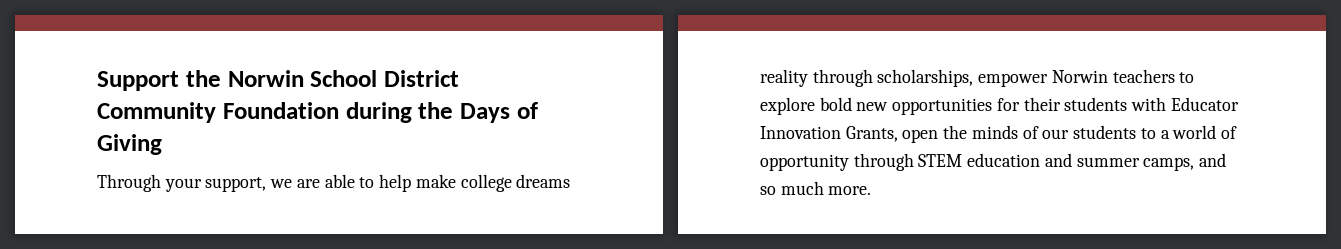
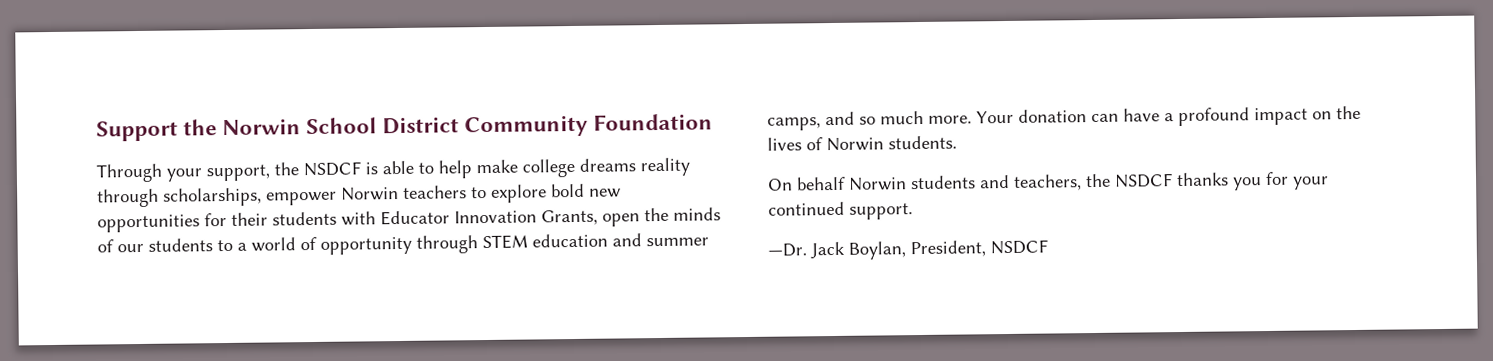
- Support the Norwin School District Community Foundation during the Days of Giving
+ Support the Norwin School District Community Foundation
- Through your support, we are able to help make college dreams reality through scholarships, empower Norwin teachers to explore bold new opportunities for their students with Educator Innovation Grants, open the minds of our students to a world of opportunity through STEM education and summer camps, and so much more.
+ Through your support, the NSDCF is able to help make college dreams reality through scholarships, empower Norwin teachers to explore bold new opportunities for their students with Educator Innovation Grants, open the minds of our students to a world of opportunity through STEM education and summer camps, and so much more.
+ Your donation can have a profound impact on the lives of Norwin students.
+ On behalf Norwin students and teachers, the NSDCF thanks you for your continued support.
+ —Dr. Jack Boylan, President, NSDCF

